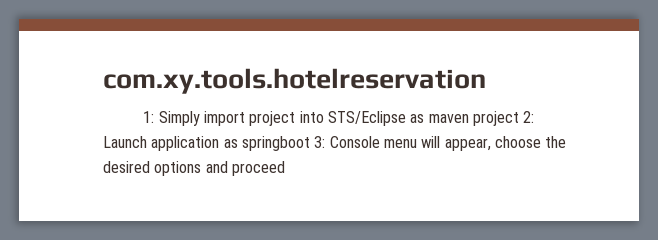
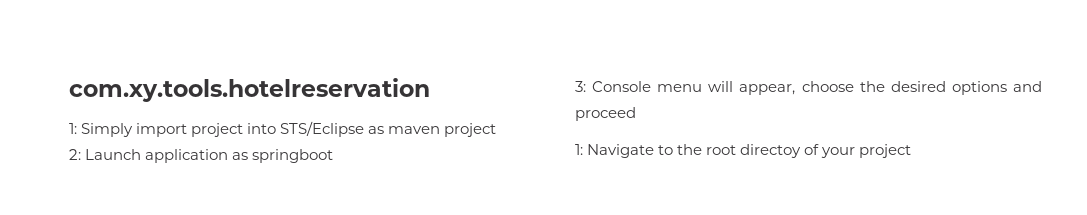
- 1: Simply import project into STS/Eclipse as maven project 2: Launch application as springboot 3: Console menu will appear, choose the desired options and proceed
+ 1: Simply import project into STS/Eclipse as maven project
+ 2: Launch application as springboot
+ 3: Console menu will appear, choose the desired options and proceed
+ 1: Navigate to the root directoy of your project

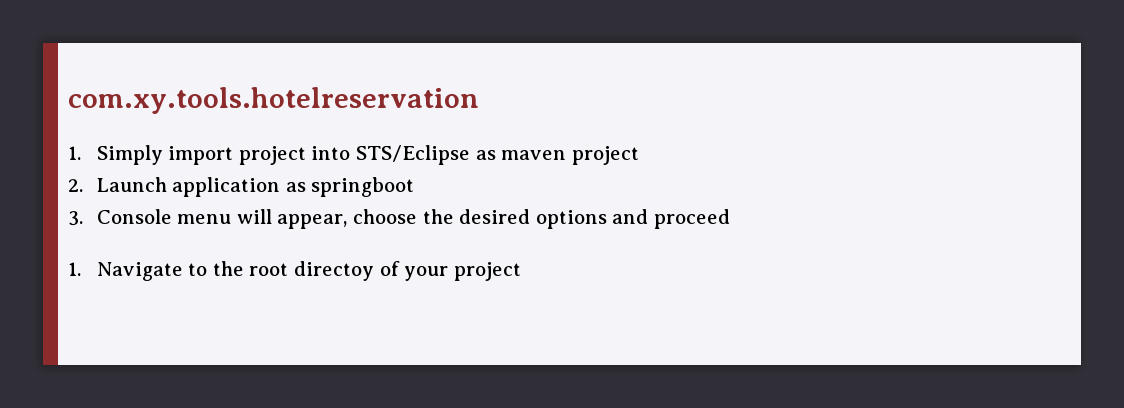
- 1: Simply import project into STS/Eclipse as maven project
+ 1. Simply import project into STS/Eclipse as maven project
- 2: Launch application as springboot
+ 2. Launch application as springboot
- 3: Console menu will appear, choose the desired options and proceed
+ 3. Console menu will appear, choose the desired options and proceed
- 1: Navigate to the root directoy of your project
+ 1. Navigate to the root directoy of your project

